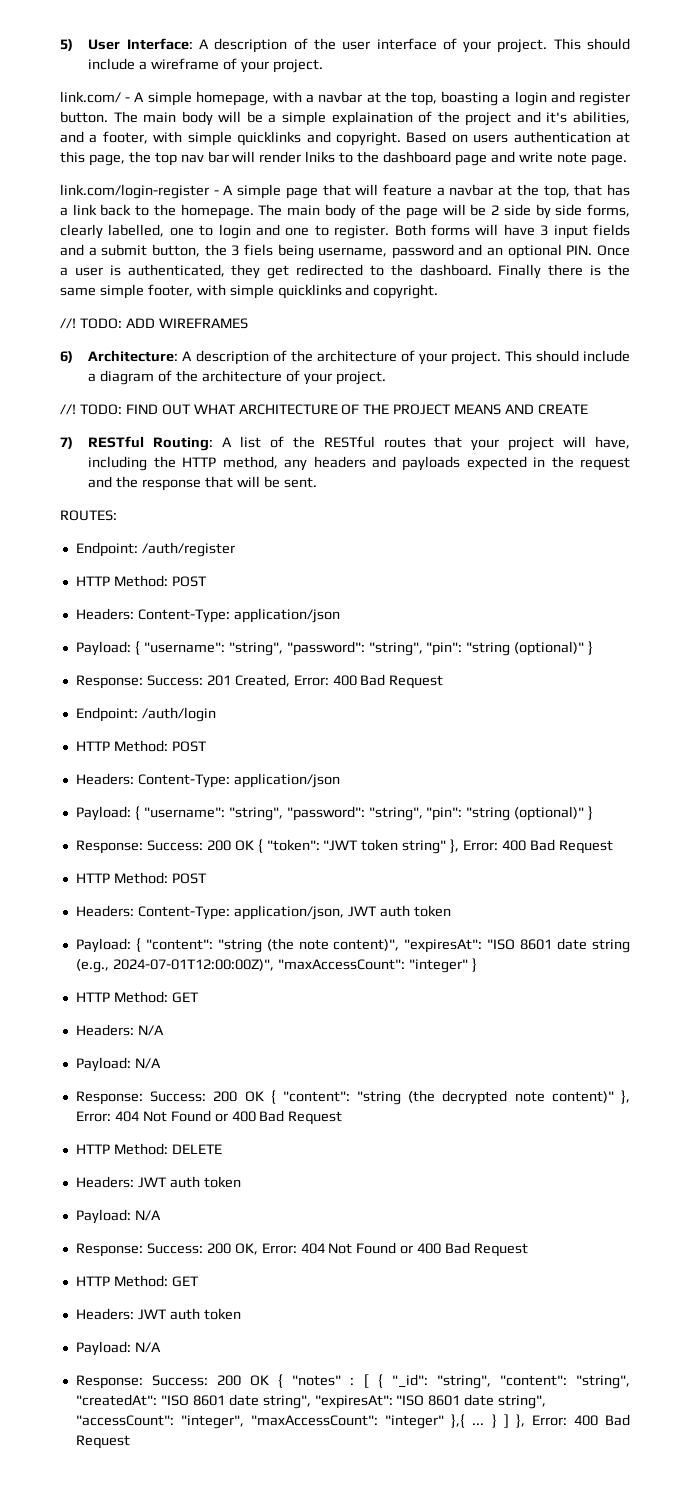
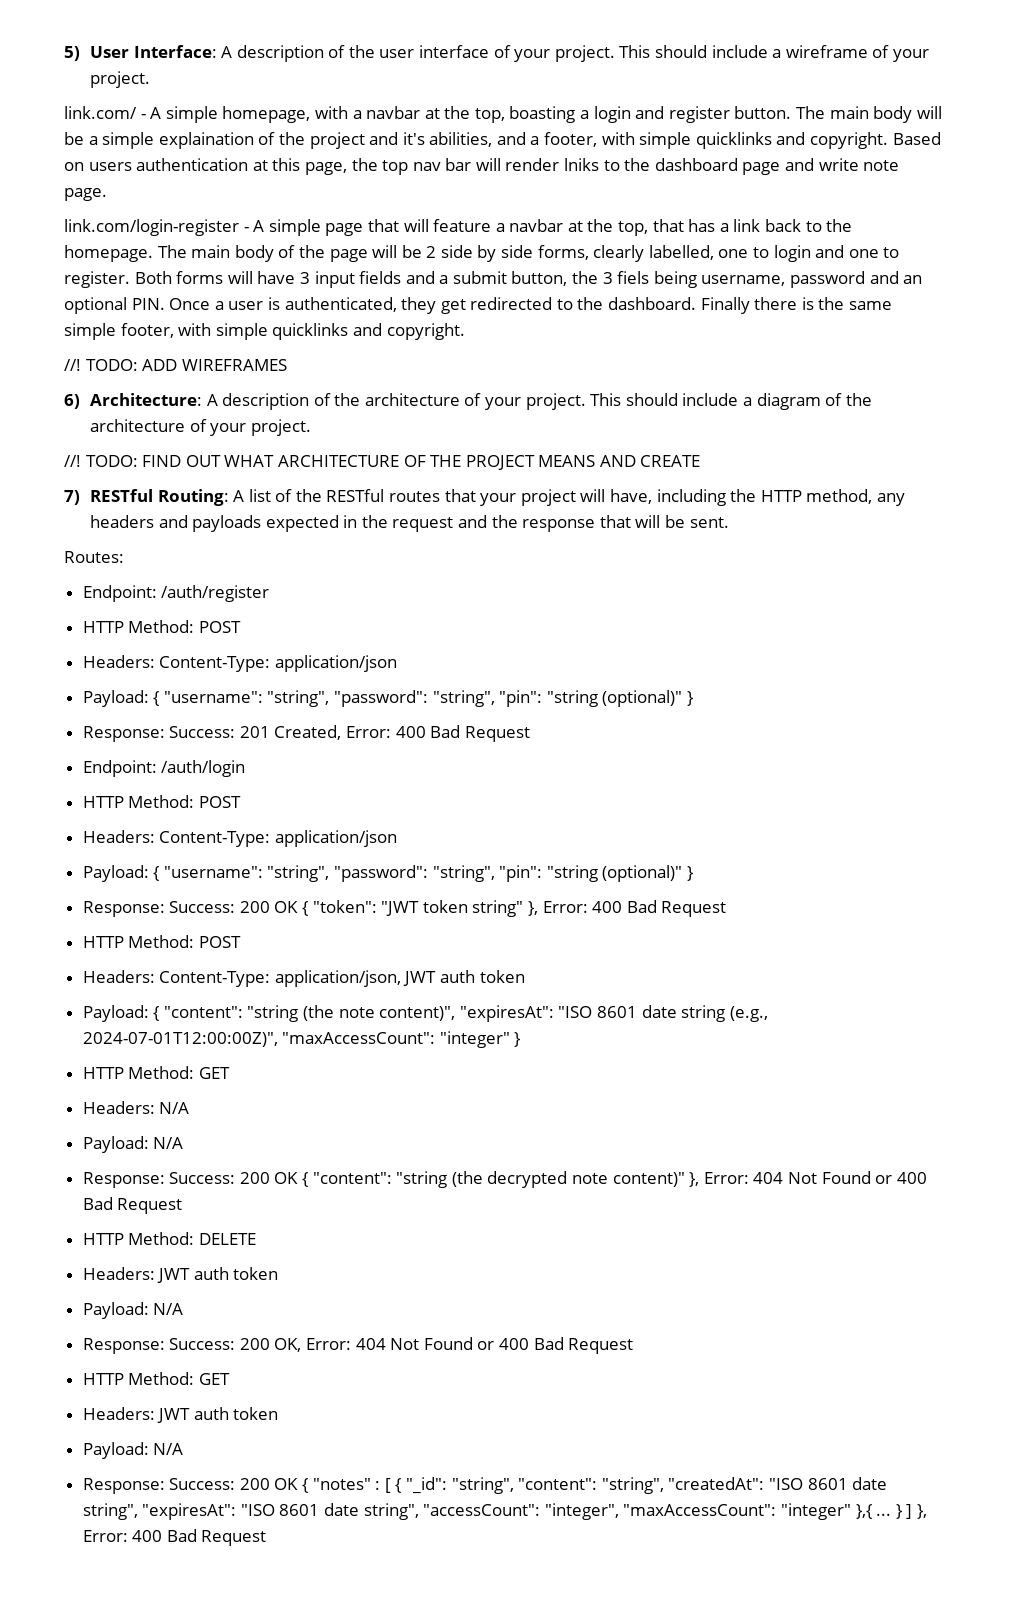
- ROUTES:
+ Routes:

